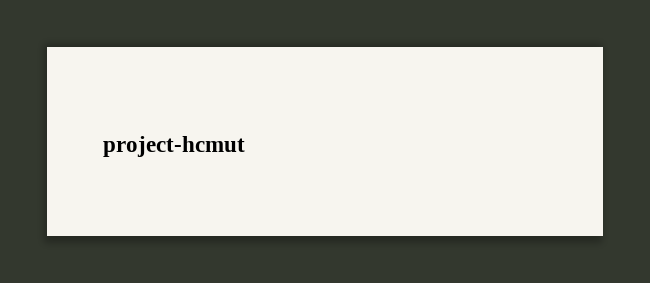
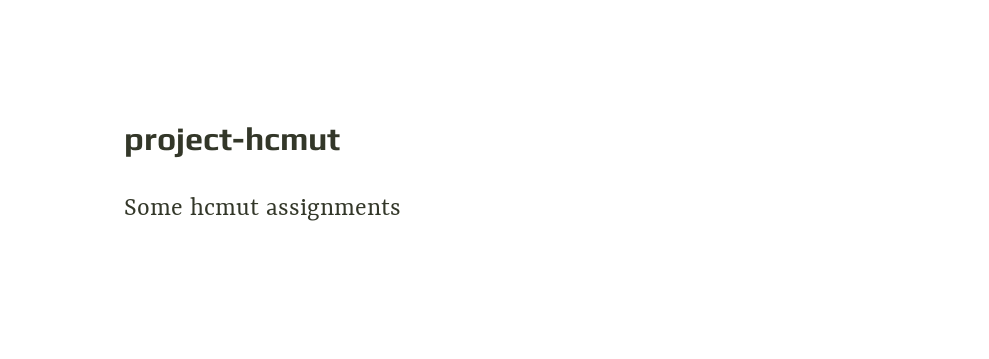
+ Some hcmut assignments

